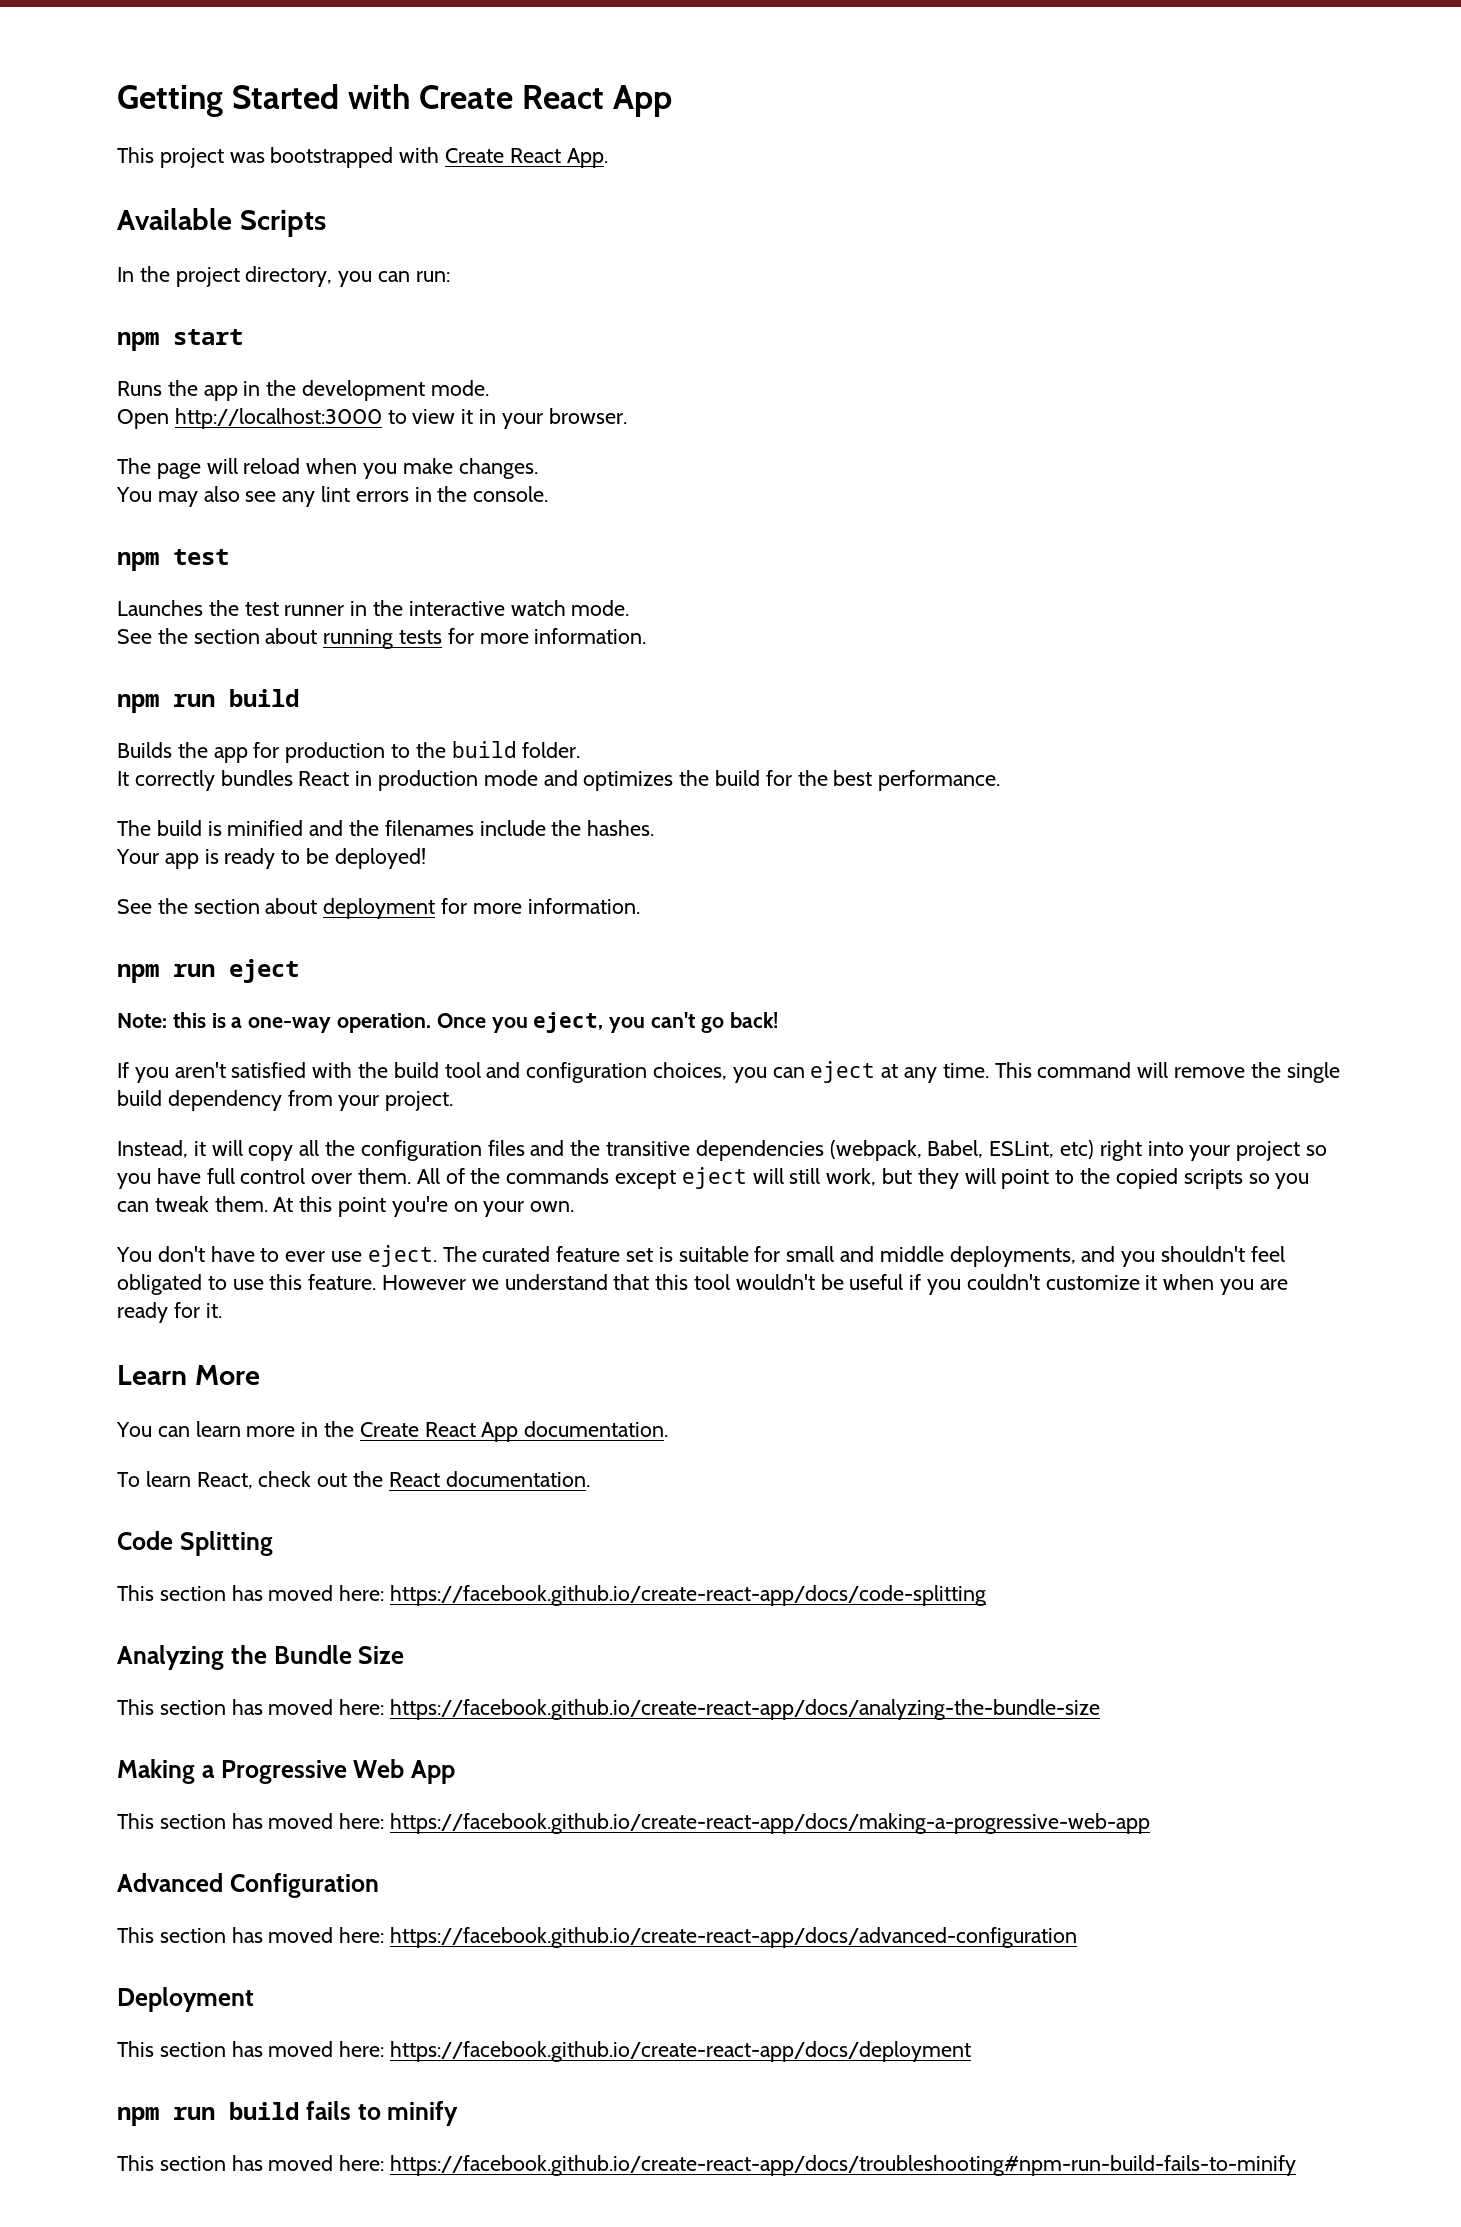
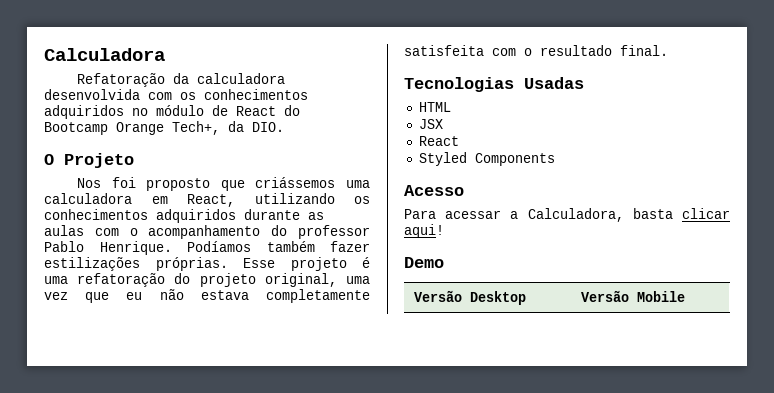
- Getting Started with Create React App
- This project was bootstrapped with Create React App.
- Available Scripts
- In the project directory, you can run:
- npm start
- Runs the app in the development mode.
- Open http://localhost:3000 to view it in your browser.
- The page will reload when you make changes.
- You may also see any lint errors in the console.
- npm test
- Launches the test runner in the interactive watch mode.
- See the section about running tests for more information.
- npm run build
- Builds the app for production to the build folder.
- It correctly bundles React in production mode and optimizes the build for the best performance.
- The build is minified and the filenames include the hashes.
- Your app is ready to be deployed!
- See the section about deployment for more information.
- npm run eject
- Note: this is a one-way operation. Once you eject, you can't go back!
- If you aren't satisfied with the build tool and configuration choices, you can eject at any time. This command will remove the single build dependency from your project.
- Instead, it will copy all the configuration files and the transitive dependencies (webpack, Babel, ESLint, etc) right into your project so you have full control over them. All of the commands except eject will still work, but they will point to the copied scripts so you can tweak them. At this point you're on your own.
- You don't have to ever use eject. The curated feature set is suitable for small and middle deployments, and you shouldn't feel obligated to use this feature. However we understand that this tool wouldn't be useful if you couldn't customize it when you are ready for it.
- Learn More
- You can learn more in the Create React App documentation.
- To learn React, check out the React documentation.
- Code Splitting
- This section has moved here: https://facebook.github.io/create-react-app/docs/code-splitting
- Analyzing the Bundle Size
- This section has moved here: https://facebook.github.io/create-react-app/docs/analyzing-the-bundle-size
- Making a Progressive Web App
- This section has moved here: https://facebook.github.io/create-react-app/docs/making-a-progressive-web-app
- Advanced Configuration
- This section has moved here: https://facebook.github.io/create-react-app/docs/advanced-configuration
- Deployment
- This section has moved here: https://facebook.github.io/create-react-app/docs/deployment
- npm run build fails to minify
- This section has moved here: https://facebook.github.io/create-react-app/docs/troubleshooting#npm-run-build-fails-to-minify
+ Calculadora
+ Refatoração da calculadora desenvolvida com os conhecimentos adquiridos no módulo de React do Bootcamp Orange Tech+, da DIO.
+ O Projeto
+ Nos foi proposto que criássemos uma calculadora em React, utilizando os conhecimentos adquiridos durante as aulas com o acompanhamento do professor Pablo Henrique. Podíamos também fazer estilizações próprias. Esse projeto é uma refatoração do projeto original, uma vez que eu não estava completamente satisfeita com o resultado final.
+ Tecnologias Usadas
+ HTML
+ JSX
+ React
+ Styled Components
+ Acesso
+ Para acessar a Calculadora, basta clicar aqui!
+ Demo
+ Versão Desktop | Versão Mobile

